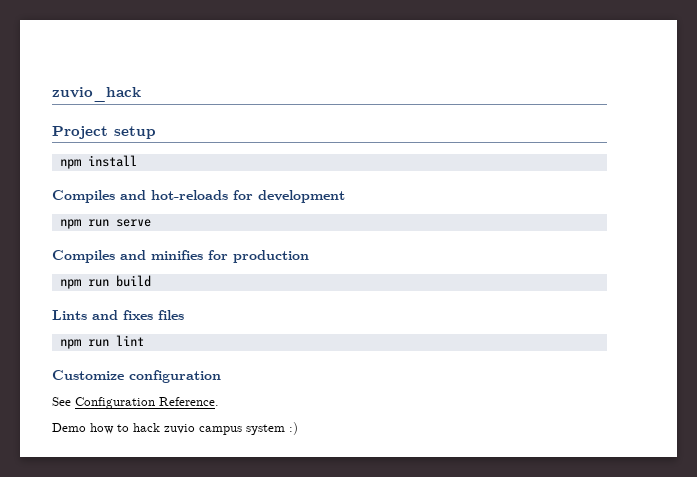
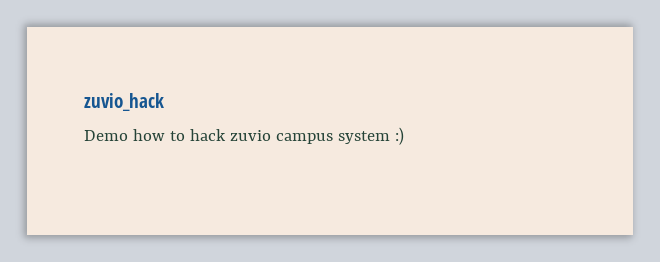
- Project setup
- npm install
- Compiles and hot-reloads for development
- npm run serve
- Compiles and minifies for production
- npm run build
- Lints and fixes files
- npm run lint
- Customize configuration
- See Configuration Reference.

